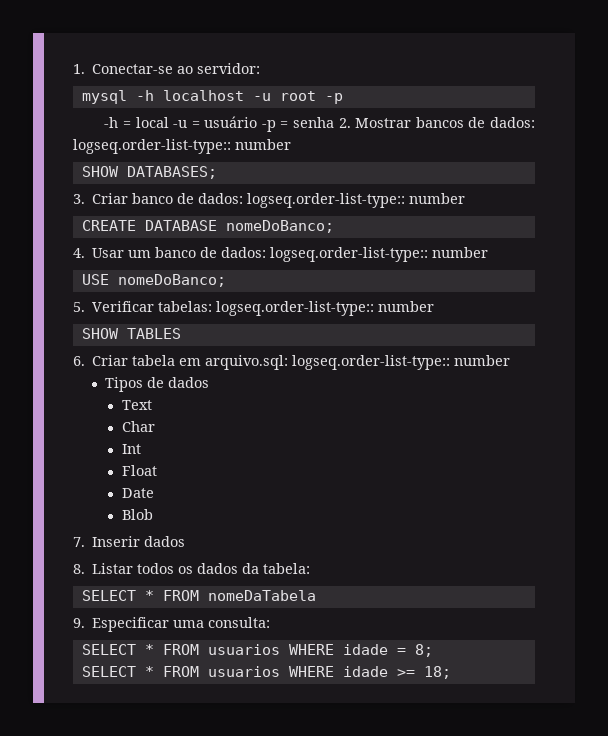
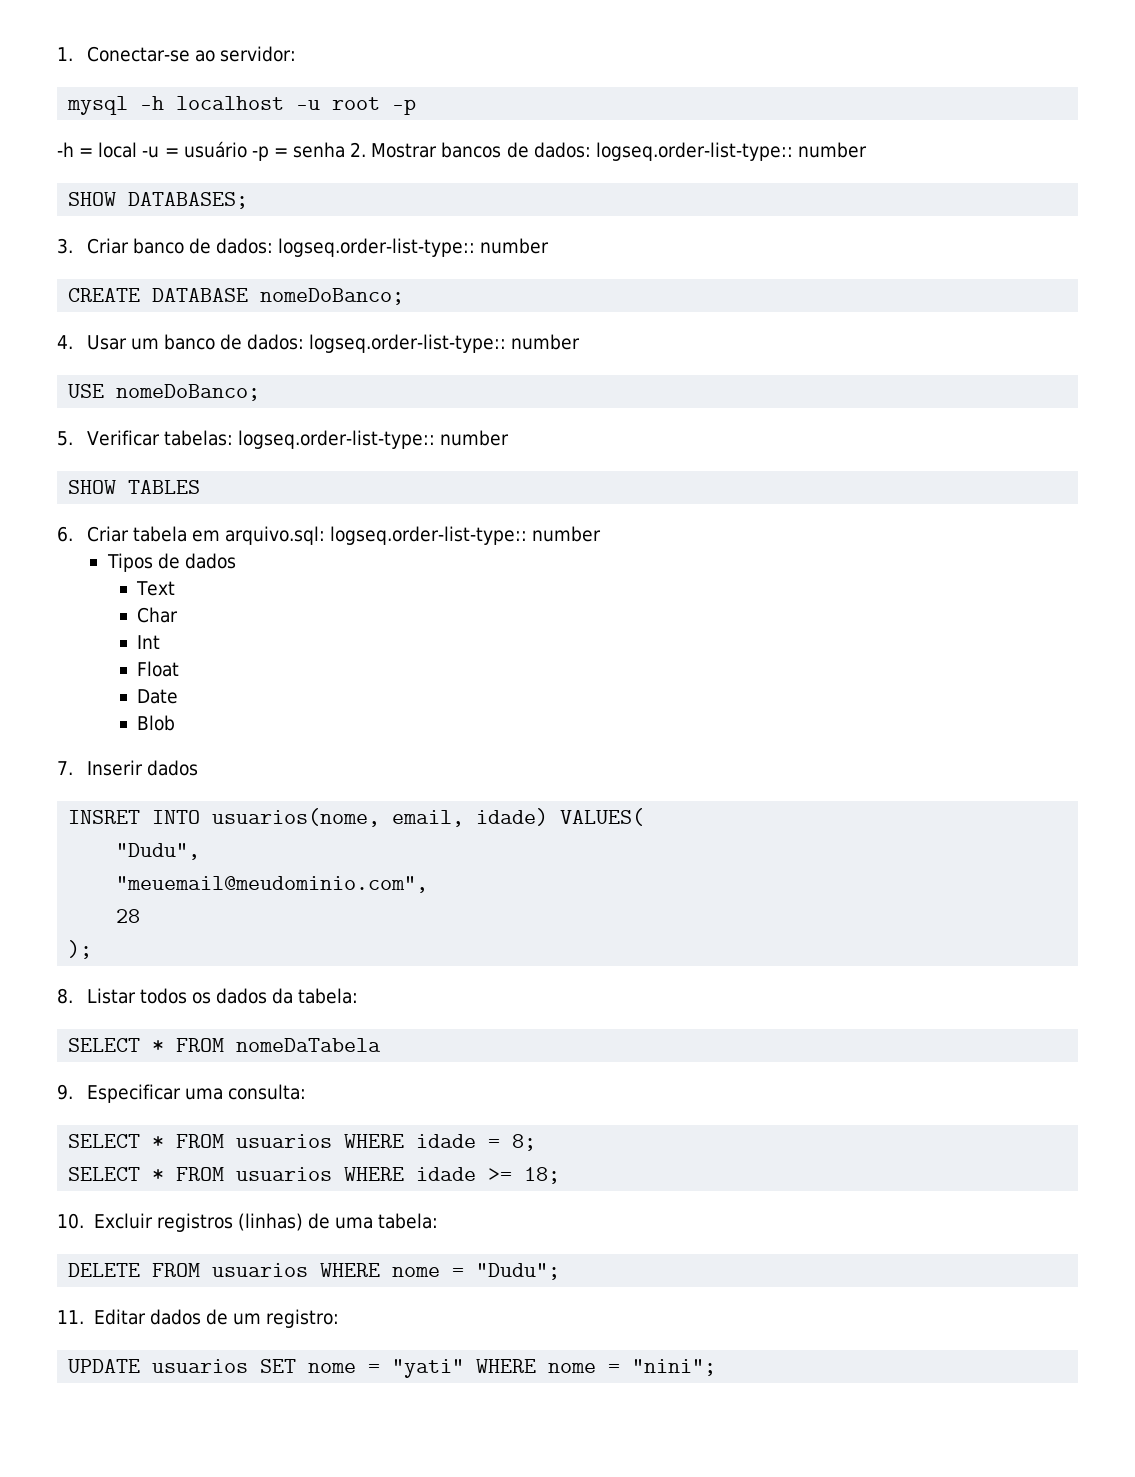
+ INSRET INTO usuarios(nome, email, idade) VALUES(
+ "Dudu",
+ "meuemail@meudominio.com",
+ 28
+ );
+ 10. Excluir registros (linhas) de uma tabela:
+ DELETE FROM usuarios WHERE nome = "Dudu";
+ 11. Editar dados de um registro:
+ UPDATE usuarios SET nome = "yati" WHERE nome = "nini";

